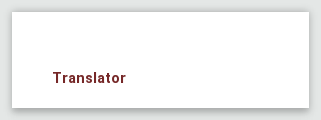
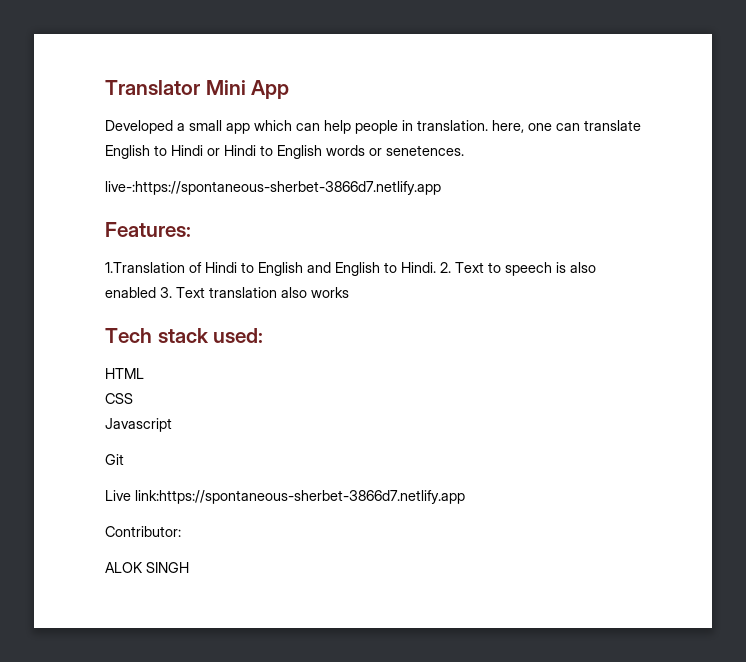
- Translator
+ Translator Mini App
+ Developed a small app which can help people in translation. here, one can translate English to Hindi or Hindi to English words or senetences.
+ live-:https://spontaneous-sherbet-3866d7.netlify.app
+ Features:
+ 1.Translation of Hindi to English and English to Hindi. 2. Text to speech is also enabled 3. Text translation also works
+ Tech stack used:
+ HTML
+ CSS
+ Javascript
+ Git
+ Live link:https://spontaneous-sherbet-3866d7.netlify.app
+ Contributor:
+ ALOK SINGH

